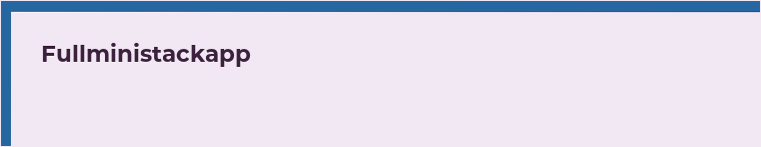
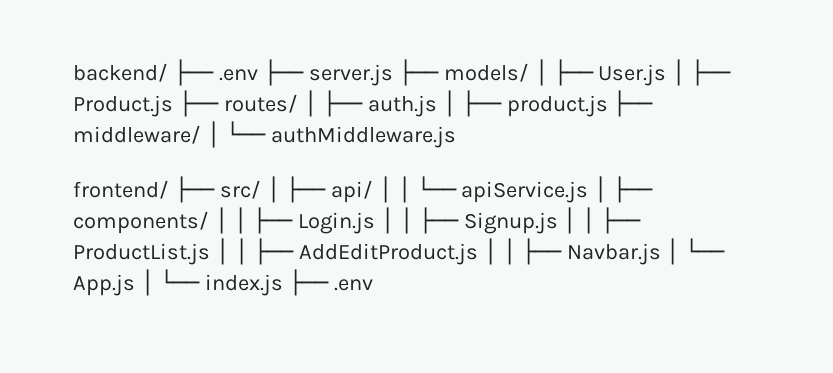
- Fullministackapp
+ backend/ ├── .env ├── server.js ├── models/ │ ├── User.js │ ├── Product.js ├── routes/ │ ├── auth.js │ ├── product.js ├── middleware/ │ └── authMiddleware.js
+ frontend/ ├── src/ │ ├── api/ │ │ └── apiService.js │ ├── components/ │ │ ├── Login.js │ │ ├── Signup.js │ │ ├── ProductList.js │ │ ├── AddEditProduct.js │ │ ├── Navbar.js │ └── App.js │ └── index.js ├── .env

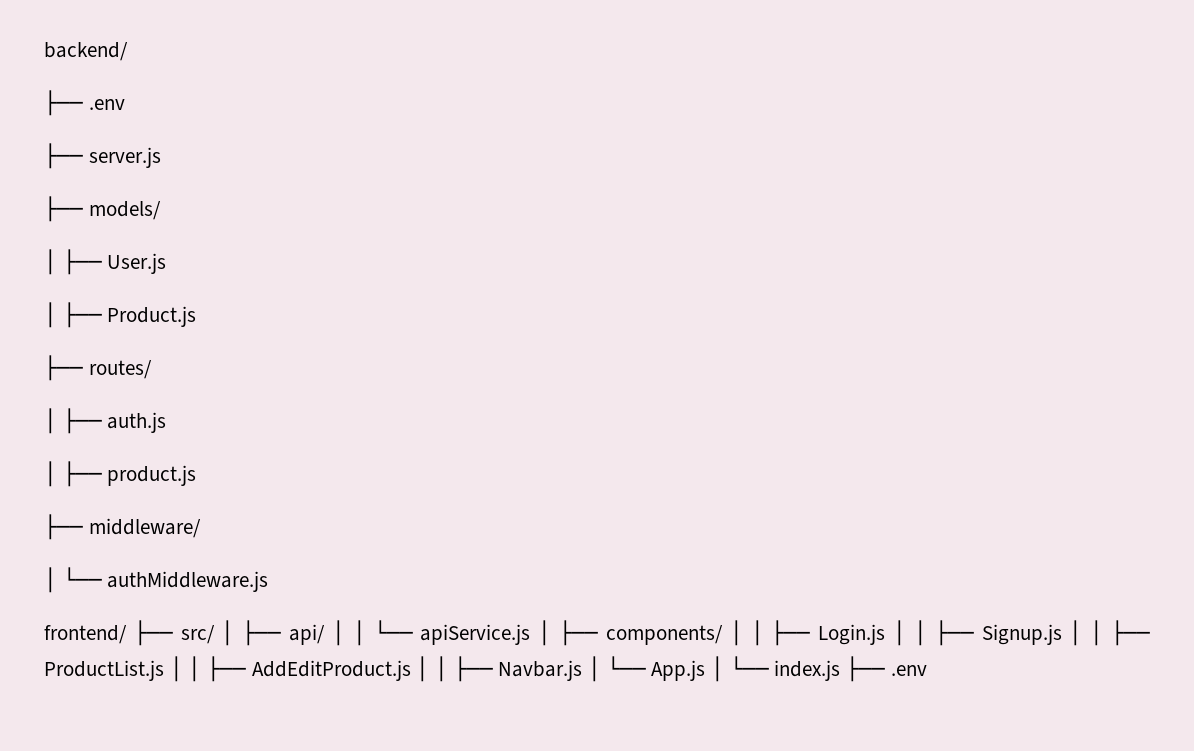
- backend/ ├── .env ├── server.js ├── models/ │ ├── User.js │ ├── Product.js ├── routes/ │ ├── auth.js │ ├── product.js ├── middleware/ │ └── authMiddleware.js
+ backend/
+ ├── .env
+ ├── server.js
+ ├── models/
+ │ ├── User.js
+ │ ├── Product.js
+ ├── routes/
+ │ ├── auth.js
+ │ ├── product.js
+ ├── middleware/
+ │ └── authMiddleware.js

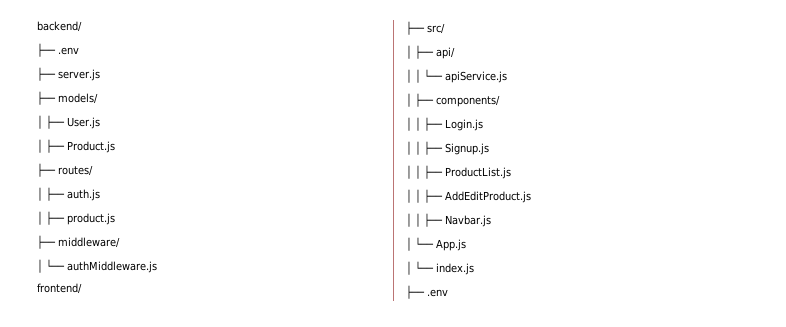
- frontend/ ├── src/ │ ├── api/ │ │ └── apiService.js │ ├── components/ │ │ ├── Login.js │ │ ├── Signup.js │ │ ├── ProductList.js │ │ ├── AddEditProduct.js │ │ ├── Navbar.js │ └── App.js │ └── index.js ├── .env
+ frontend/
+ ├── src/
+ │ ├── api/
+ │ │ └── apiService.js
+ │ ├── components/
+ │ │ ├── Login.js
+ │ │ ├── Signup.js
+ │ │ ├── ProductList.js
+ │ │ ├── AddEditProduct.js
+ │ │ ├── Navbar.js
+ │ └── App.js
+ │ └── index.js
+ ├── .env

